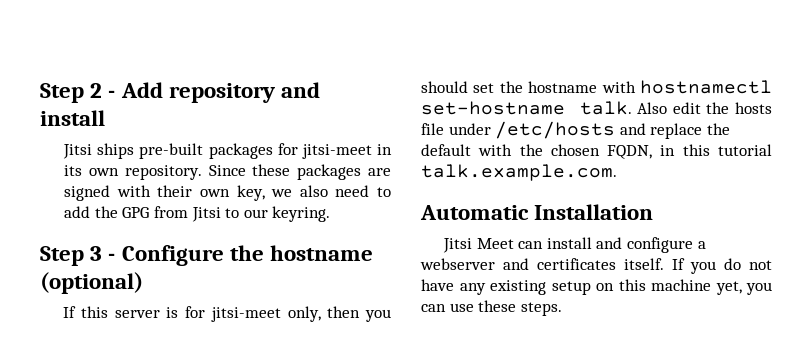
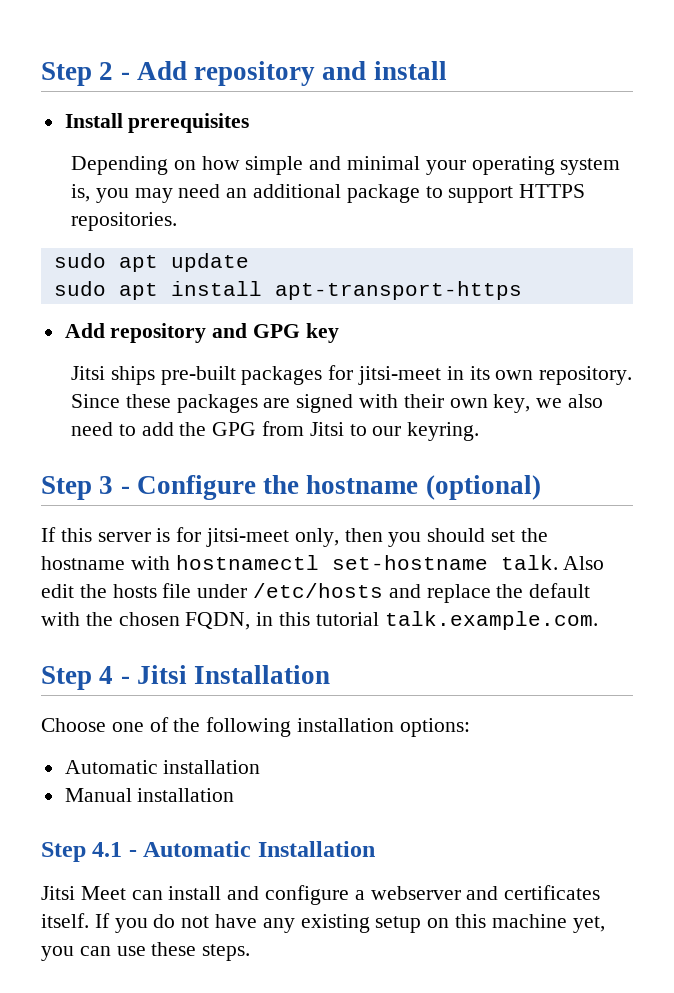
+ Install prerequisites
+ Depending on how simple and minimal your operating system is, you may need an additional package to support HTTPS repositories.
+ sudo apt update
+ sudo apt install apt-transport-https
+ Add repository and GPG key
- Automatic Installation
+ Step 4 - Jitsi Installation
+ Choose one of the following installation options:
+ Automatic installation
+ Manual installation
+ Step 4.1 - Automatic Installation

